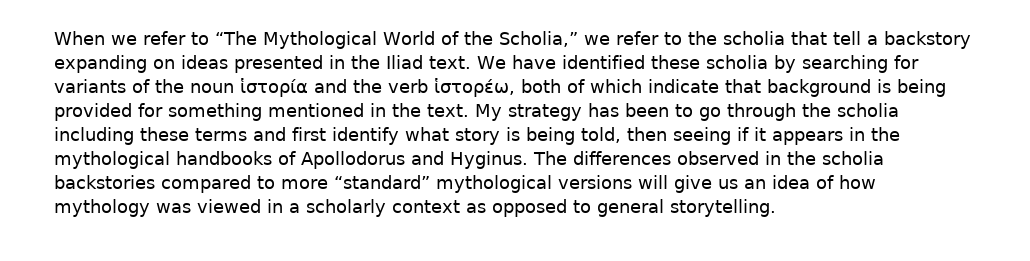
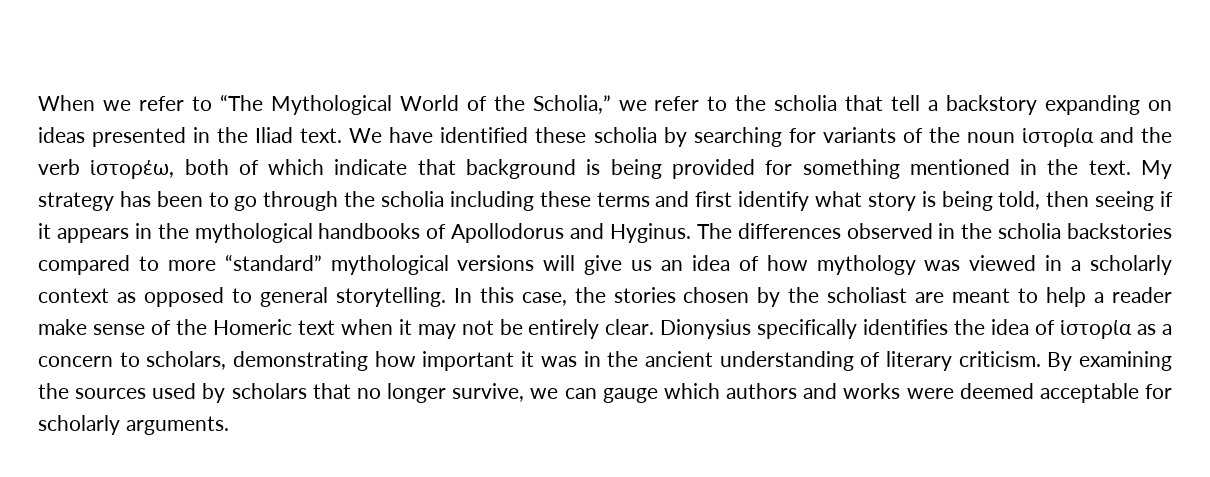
+ In this case, the stories chosen by the scholiast are meant to help a reader make sense of the Homeric text when it may not be entirely clear. Dionysius specifically identifies the idea of ἱστορία as a concern to scholars, demonstrating how important it was in the ancient understanding of literary criticism. By examining the sources used by scholars that no longer survive, we can gauge which authors and works were deemed acceptable for scholarly arguments.

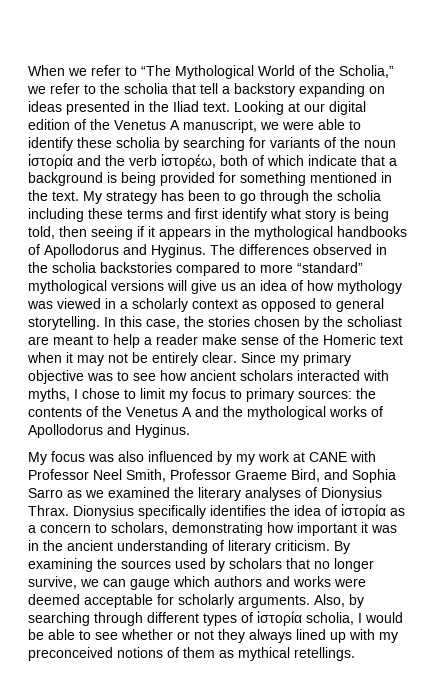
- We have identified these scholia by searching for variants of the noun ἱστορία and the verb ἱστορέω, both of which indicate that background is being provided for something mentioned in the text.
+ Looking at our digital edition of the Venetus A manuscript, we were able to identify these scholia by searching for variants of the noun ἱστορία and the verb ἱστορέω, both of which indicate that a background is being provided for something mentioned in the text.
+ Since my primary objective was to see how ancient scholars interacted with myths, I chose to limit my focus to primary sources: the contents of the Venetus A and the mythological works of Apollodorus and Hyginus.
+ My focus was also influenced by my work at CANE with Professor Neel Smith, Professor Graeme Bird, and Sophia Sarro as we examined the literary analyses of Dionysius Thrax.
+ Also, by searching through different types of ἱστορία scholia, I would be able to see whether or not they always lined up with my preconceived notions of them as mythical retellings.

